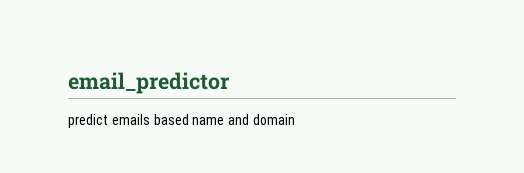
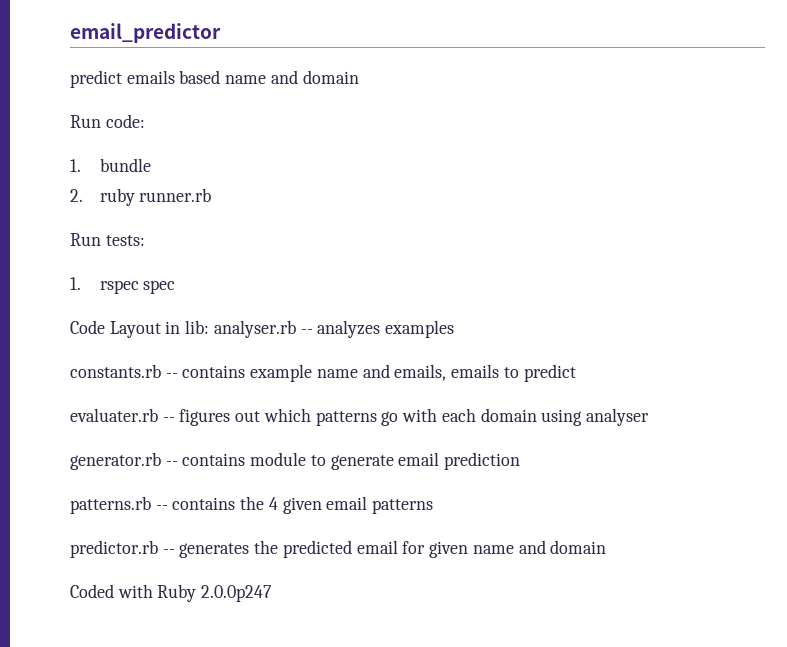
+ Run code:
+ 1. bundle
+ 2. ruby runner.rb
+ Run tests:
+ 1. rspec spec
+ Code Layout in lib: analyser.rb -- analyzes examples
+ constants.rb -- contains example name and emails, emails to predict
+ evaluater.rb -- figures out which patterns go with each domain using analyser
+ generator.rb -- contains module to generate email prediction
+ patterns.rb -- contains the 4 given email patterns
+ predictor.rb -- generates the predicted email for given name and domain
+ Coded with Ruby 2.0.0p247

